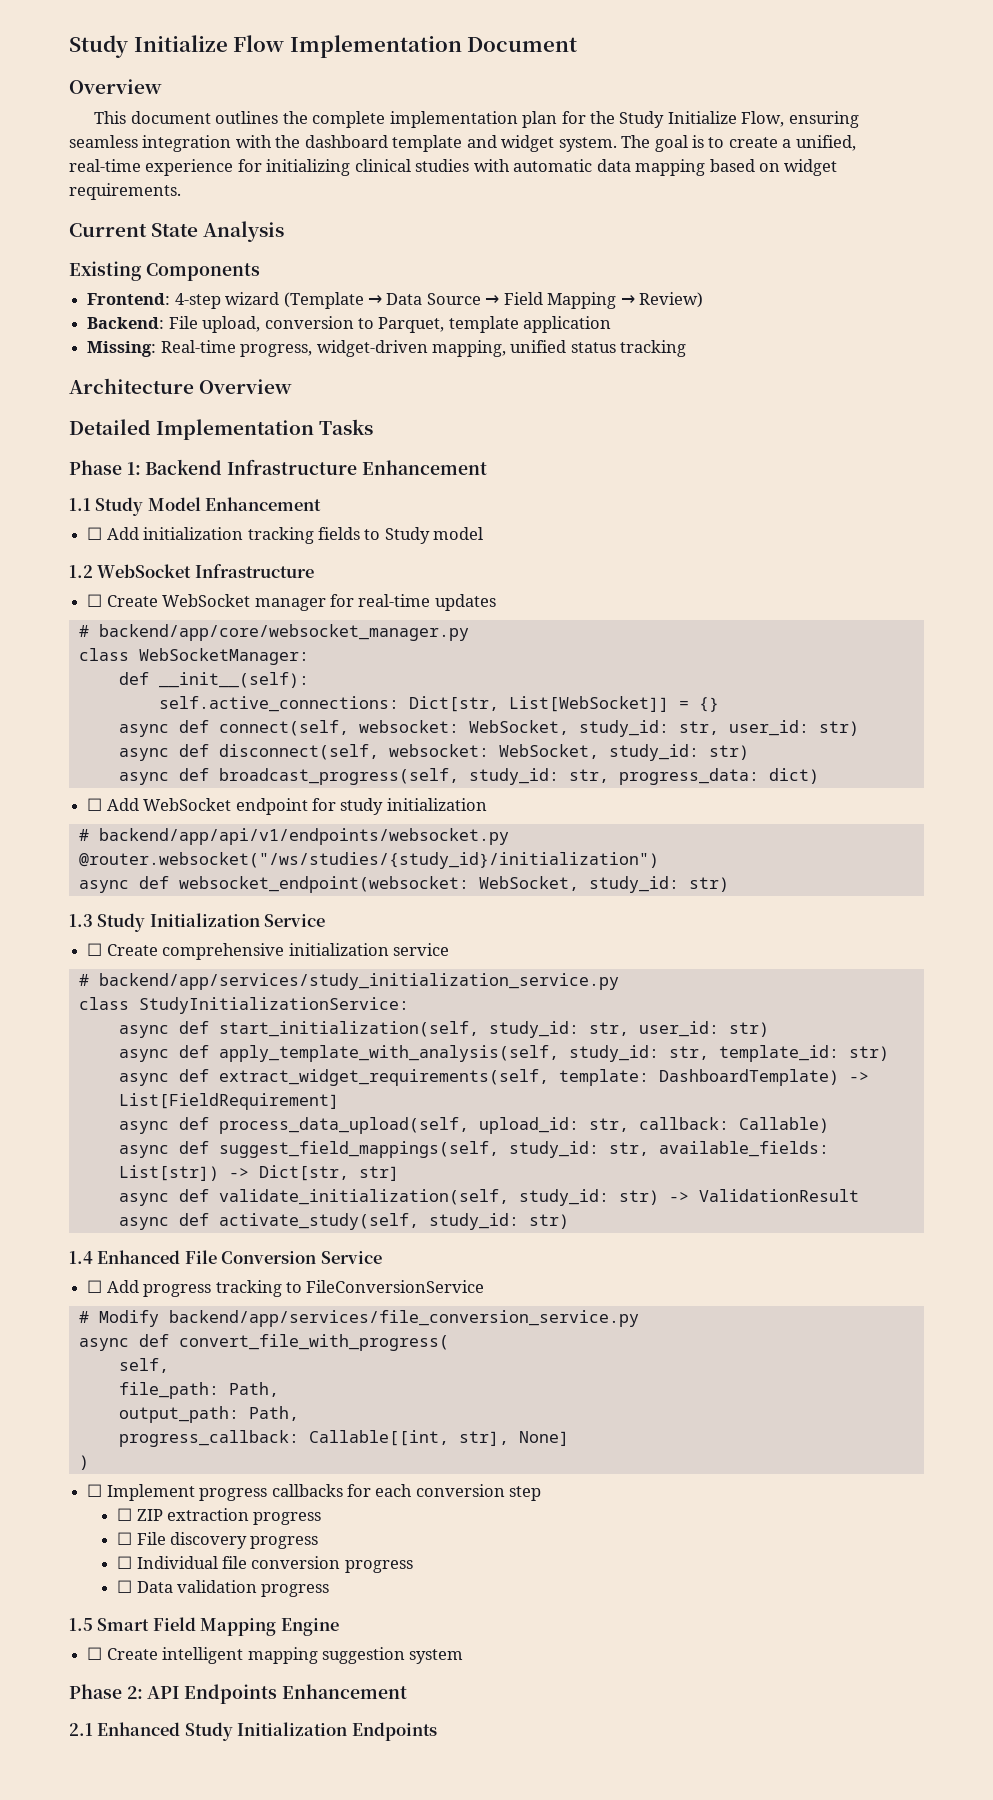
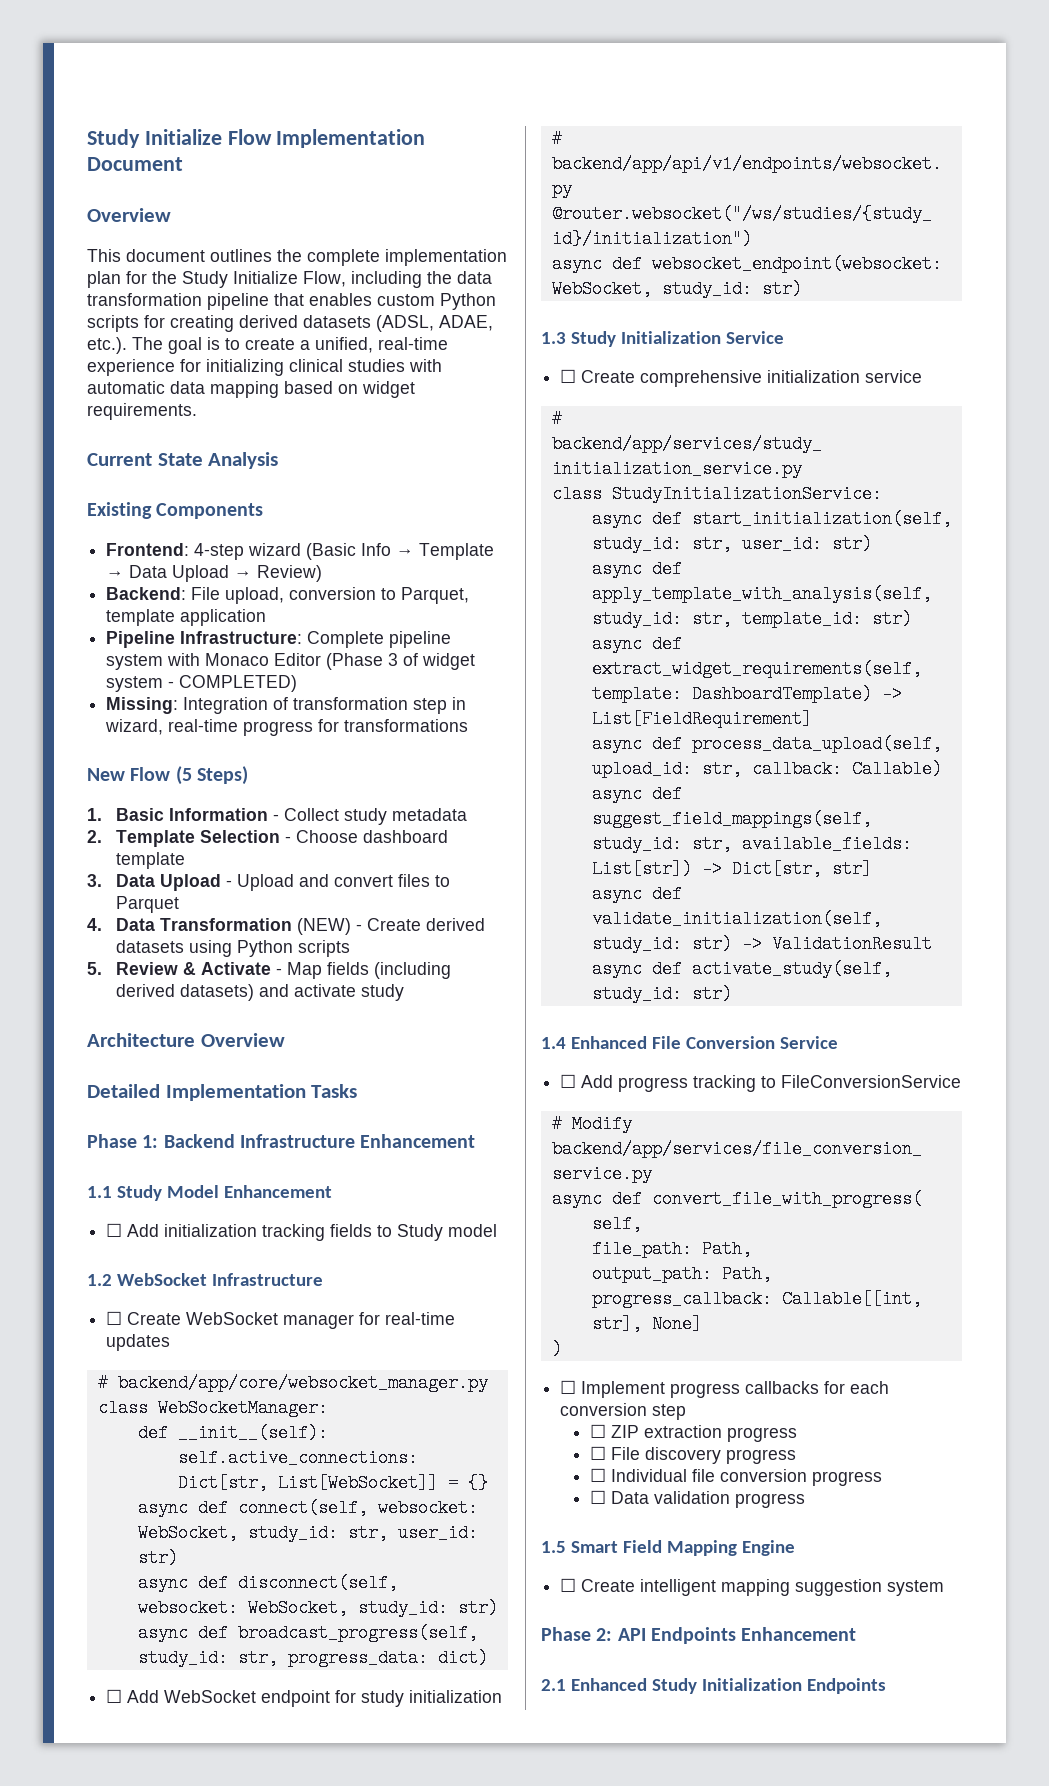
- This document outlines the complete implementation plan for the Study Initialize Flow, ensuring seamless integration with the dashboard template and widget system. The goal is to create a unified, real-time experience for initializing clinical studies with automatic data mapping based on widget requirements.
+ This document outlines the complete implementation plan for the Study Initialize Flow, including the data transformation pipeline that enables custom Python scripts for creating derived datasets (ADSL, ADAE, etc.). The goal is to create a unified, real-time experience for initializing clinical studies with automatic data mapping based on widget requirements.
- Frontend: 4-step wizard (Template → Data Source → Field Mapping → Review)
+ Frontend: 4-step wizard (Basic Info → Template → Data Upload → Review)
- Missing: Real-time progress, widget-driven mapping, unified status tracking
+ Pipeline Infrastructure: Complete pipeline system with Monaco Editor (Phase 3 of widget system - COMPLETED)
+ Missing: Integration of transformation step in wizard, real-time progress for transformations
+ New Flow (5 Steps)
+ 1. Basic Information - Collect study metadata
+ 2. Template Selection - Choose dashboard template
+ 3. Data Upload - Upload and convert files to Parquet
+ 4. Data Transformation (NEW) - Create derived datasets using Python scripts
+ 5. Review & Activate - Map fields (including derived datasets) and activate study

